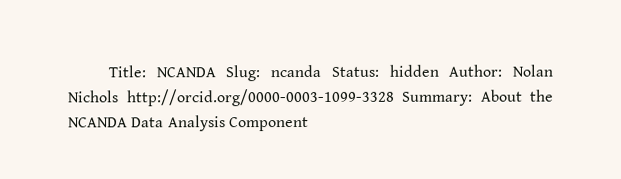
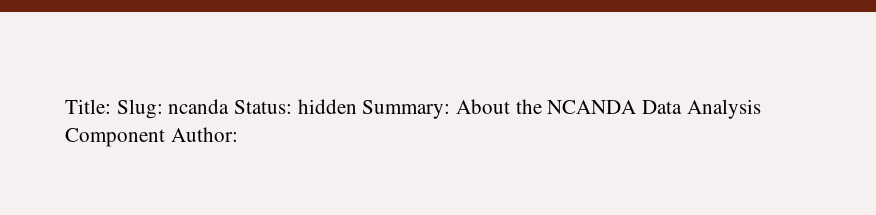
- Title: NCANDA Slug: ncanda Status: hidden Author: Nolan Nichols http://orcid.org/0000-0003-1099-3328 Summary: About the NCANDA Data Analysis Component
+ Title: Slug: ncanda Status: hidden Summary: About the NCANDA Data Analysis Component Author:

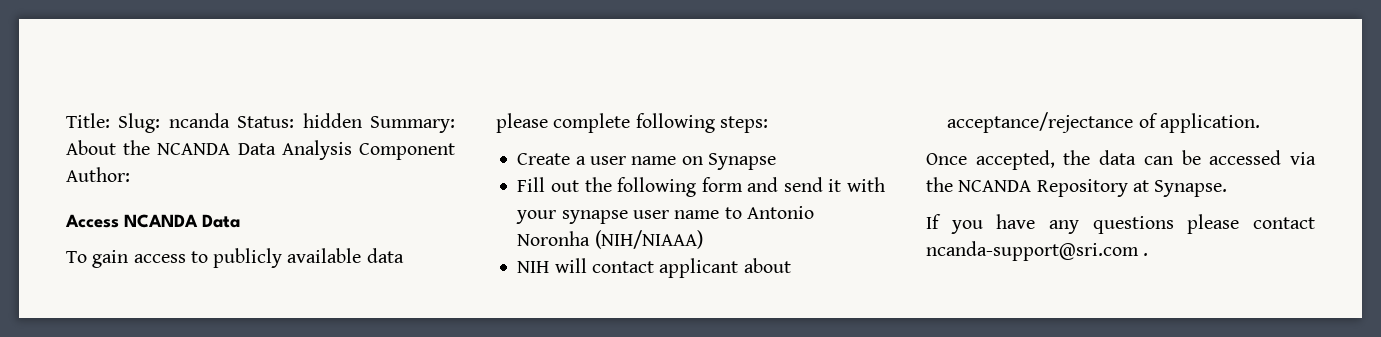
+ Access NCANDA Data
+ To gain access to publicly available data please complete following steps:
+ Create a user name on Synapse
+ Fill out the following form and send it with your synapse user name to Antonio Noronha (NIH/NIAAA)
+ NIH will contact applicant about acceptance/rejectance of application.
+ Once accepted, the data can be accessed via the NCANDA Repository at Synapse.
+ If you have any questions please contact ncanda-support@sri.com .

